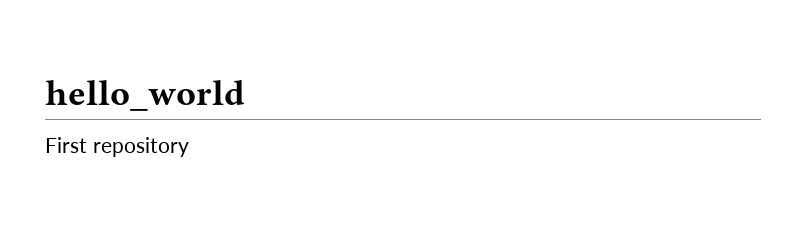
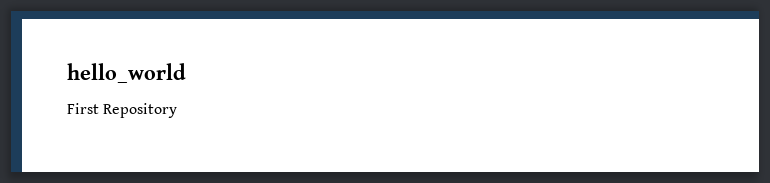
- First repository
+ First Repository

